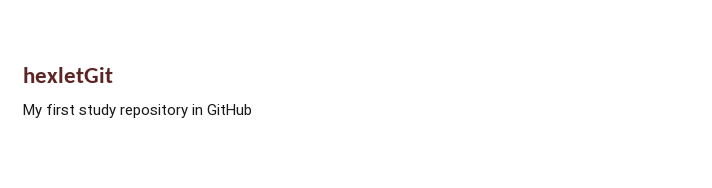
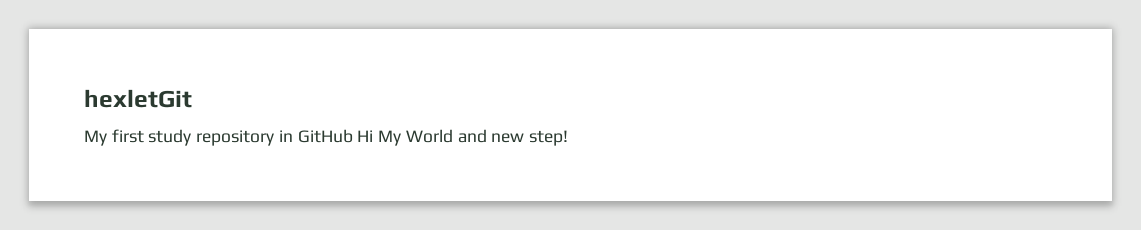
- My first study repository in GitHub
+ My first study repository in GitHub Hi My World and new step!

